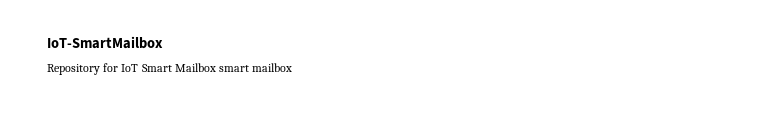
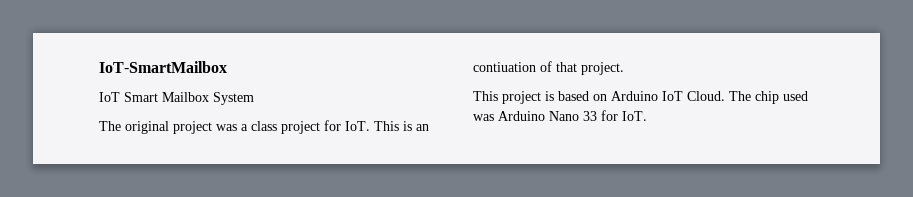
- Repository for IoT Smart Mailbox smart mailbox
+ IoT Smart Mailbox System
+ The original project was a class project for IoT. This is an contiuation of that project.
+ This project is based on Arduino IoT Cloud. The chip used was Arduino Nano 33 for IoT.

